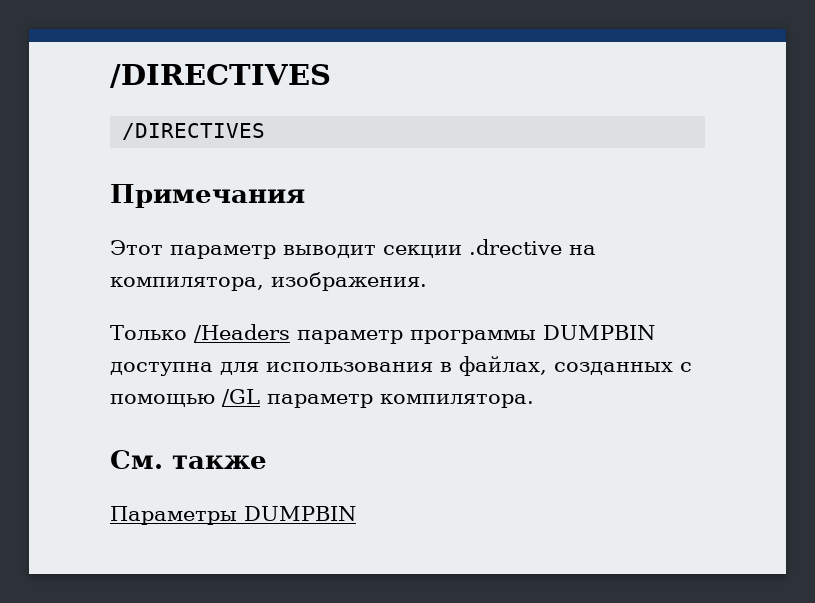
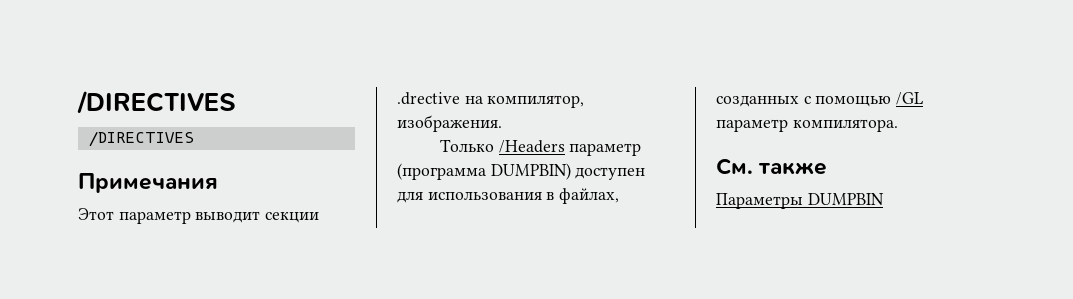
- Этот параметр выводит секции .drective на компилятора, изображения.
+ Этот параметр выводит секции .drective на компилятор, изображения.
- Только /Headers параметр программы DUMPBIN доступна для использования в файлах, созданных с помощью /GL параметр компилятора.
+ Только /Headers параметр (программа DUMPBIN) доступен для использования в файлах, созданных с помощью /GL параметр компилятора.

